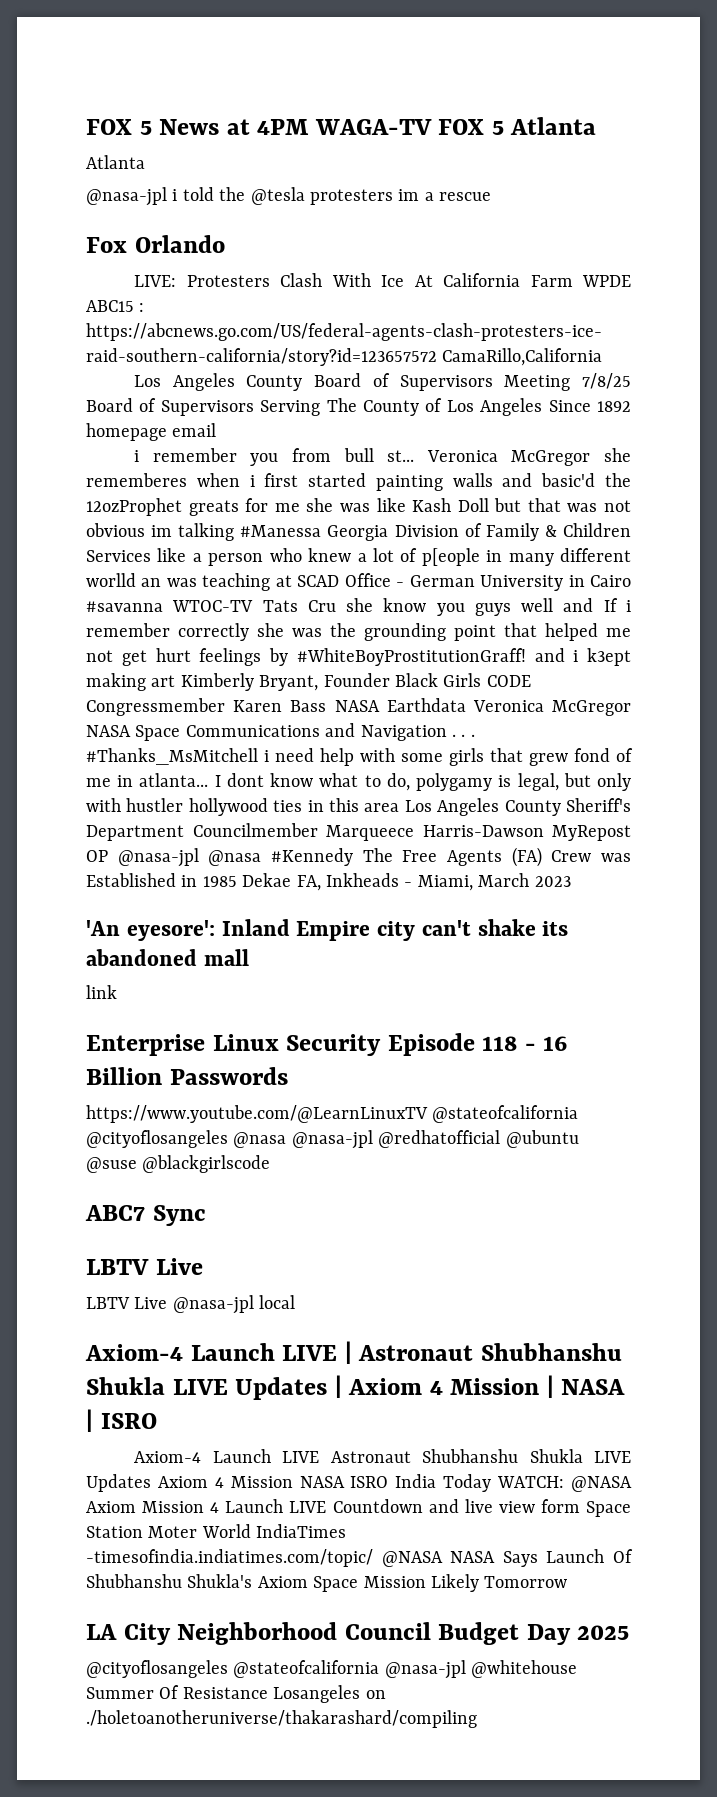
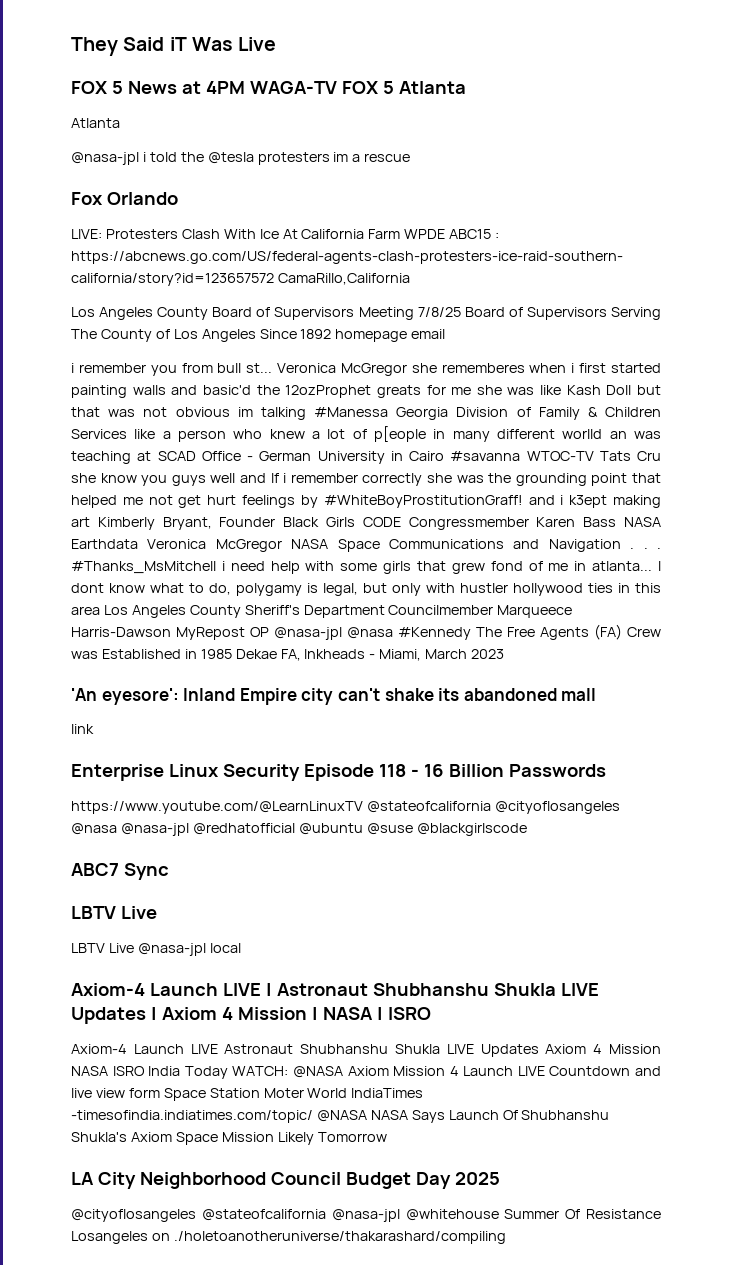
+ They Said iT Was Live

